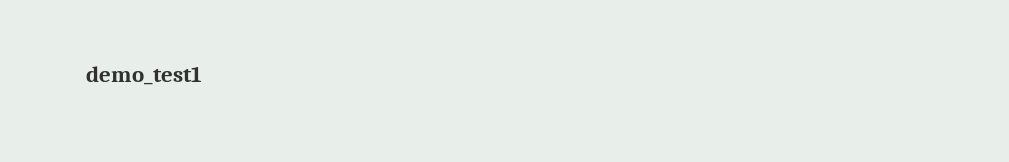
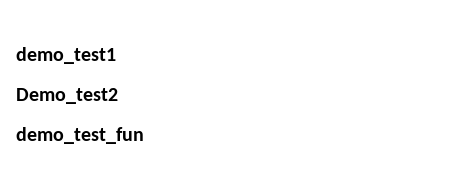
+ Demo_test2
+ demo_test_fun

